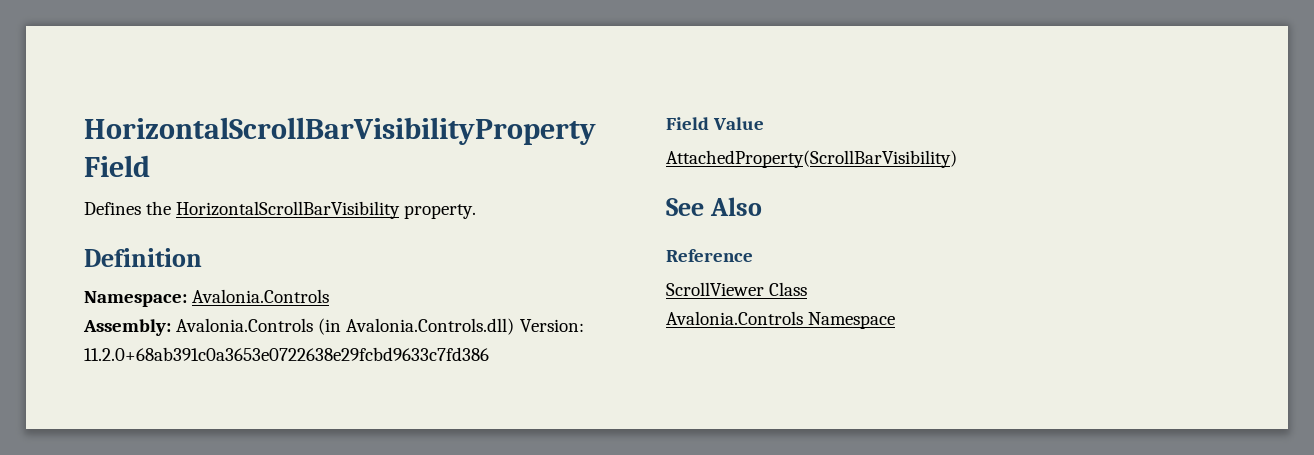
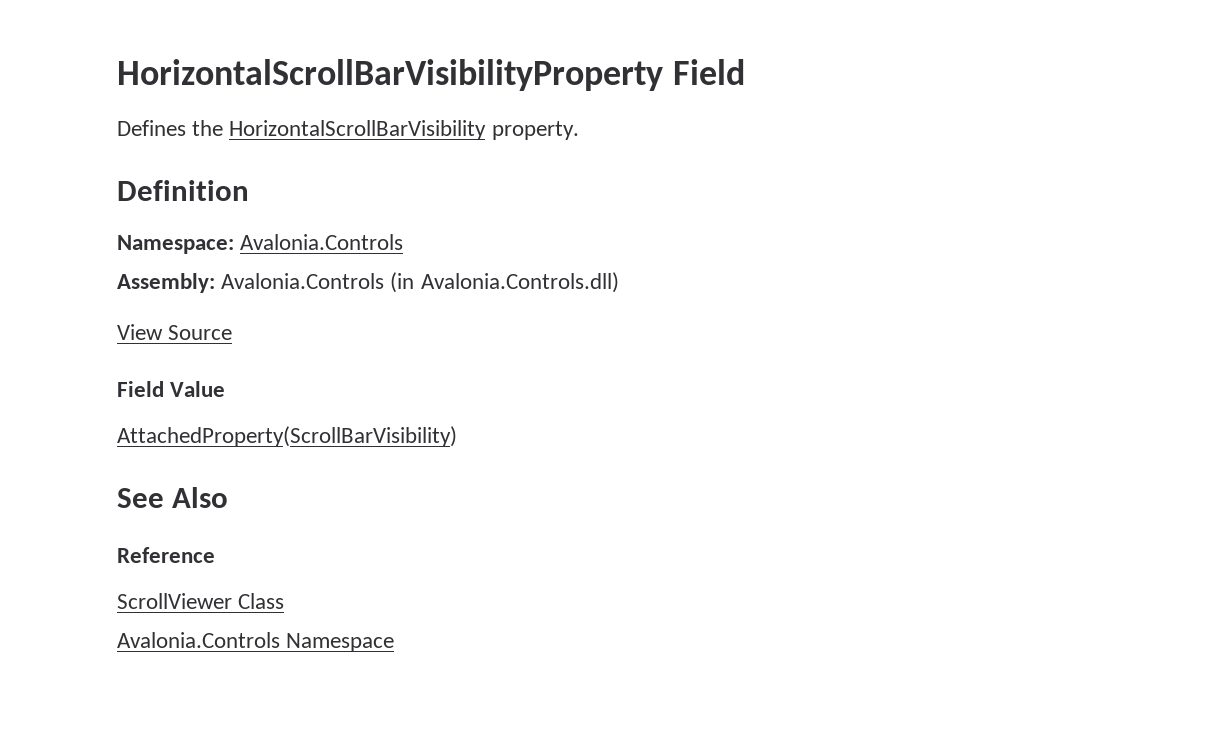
- Assembly: Avalonia.Controls (in Avalonia.Controls.dll) Version: 11.2.0+68ab391c0a3653e0722638e29fcbd9633c7fd386
+ Assembly: Avalonia.Controls (in Avalonia.Controls.dll)
+ View Source

